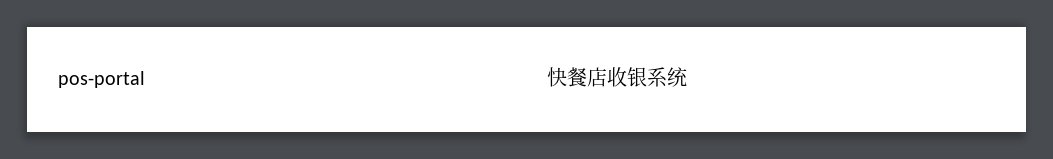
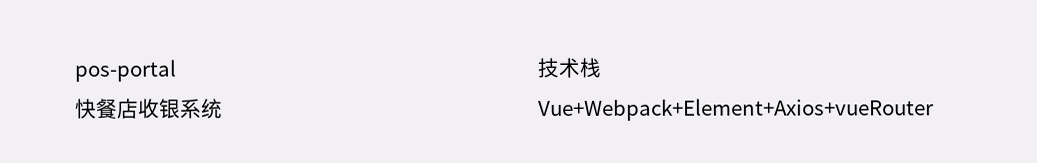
+ 技术栈
+ Vue+Webpack+Element+Axios+vueRouter

